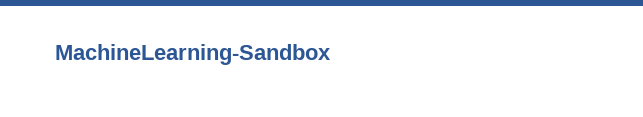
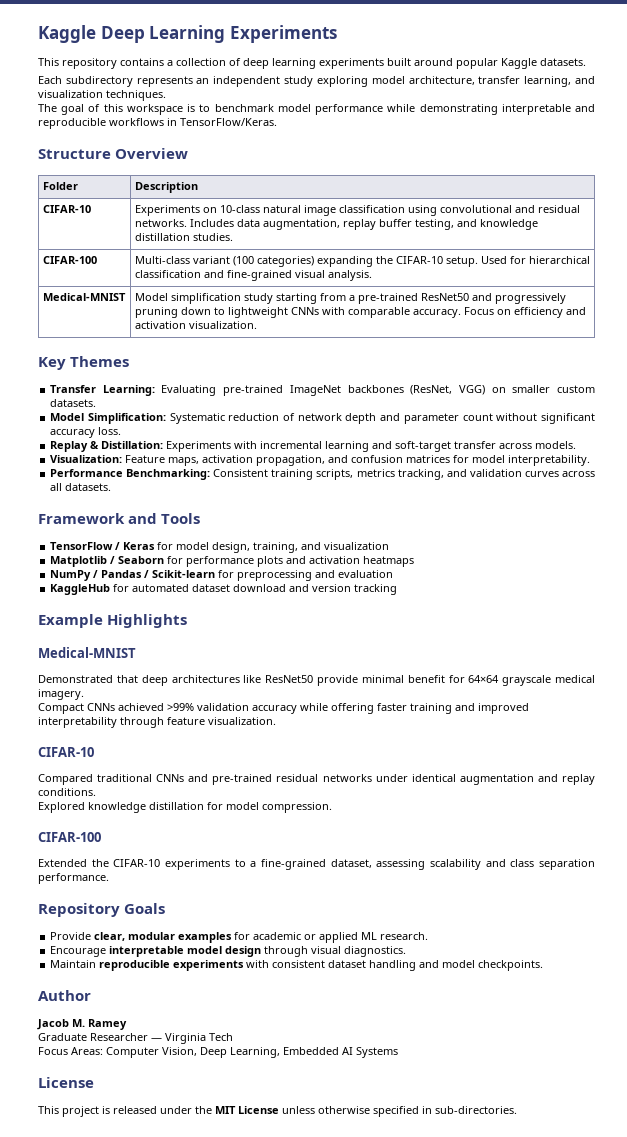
- MachineLearning-Sandbox
+ Kaggle Deep Learning Experiments
+ This repository contains a collection of deep learning experiments built around popular Kaggle datasets.
+ Each subdirectory represents an independent study exploring model architecture, transfer learning, and visualization techniques.
+ The goal of this workspace is to benchmark model performance while demonstrating interpretable and reproducible workflows in TensorFlow/Keras.
+ Structure Overview
+ Folder | Description
+ CIFAR-10 | Experiments on 10-class natural image classification using convolutional and residual networks. Includes data augmentation, replay buffer testing, and knowledge distillation studies.
+ CIFAR-100 | Multi-class variant (100 categories) expanding the CIFAR-10 setup. Used for hierarchical classification and fine-grained visual analysis.
+ Medical-MNIST | Model simplification study starting from a pre-trained ResNet50 and progressively pruning down to lightweight CNNs with comparable accuracy. Focus on efficiency and activation visualization.
+ Key Themes
+ Transfer Learning: Evaluating pre-trained ImageNet backbones (ResNet, VGG) on smaller custom datasets.
+ Model Simplification: Systematic reduction of network depth and parameter count without significant accuracy loss.
+ Replay & Distillation: Experiments with incremental learning and soft-target transfer across models.
+ Visualization: Feature maps, activation propagation, and confusion matrices for model interpretability.
+ Performance Benchmarking: Consistent training scripts, metrics tracking, and validation curves across all datasets.
+ Framework and Tools
+ TensorFlow / Keras for model design, training, and visualization
+ Matplotlib / Seaborn for performance plots and activation heatmaps
+ NumPy / Pandas / Scikit-learn for preprocessing and evaluation
+ KaggleHub for automated dataset download and version tracking
+ Example Highlights
+ Medical-MNIST
+ Demonstrated that deep architectures like ResNet50 provide minimal benefit for 64×64 grayscale medical imagery.
+ Compact CNNs achieved >99% validation accuracy while offering faster training and improved interpretability through feature visualization.
+ CIFAR-10
+ Compared traditional CNNs and pre-trained residual networks under identical augmentation and replay conditions.
+ Explored knowledge distillation for model compression.
+ CIFAR-100
+ Extended the CIFAR-10 experiments to a fine-grained dataset, assessing scalability and class separation performance.
+ Repository Goals
+ Provide clear, modular examples for academic or applied ML research.
+ Encourage interpretable model design through visual diagnostics.
+ Maintain reproducible experiments with consistent dataset handling and model checkpoints.
+ Author
+ Jacob M. Ramey
+ Graduate Researcher — Virginia Tech
+ Focus Areas: Computer Vision, Deep Learning, Embedded AI Systems
+ License
+ This project is released under the MIT License unless otherwise specified in sub-directories.

